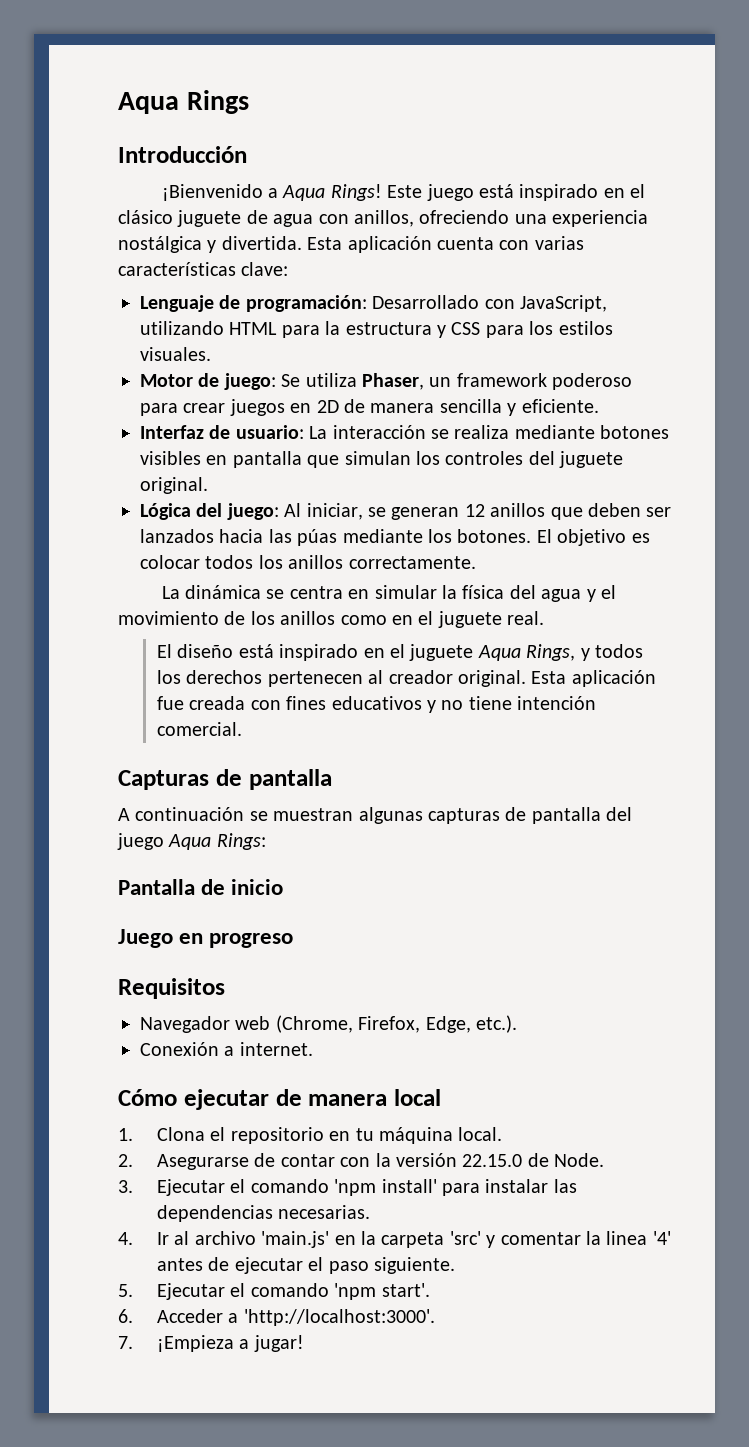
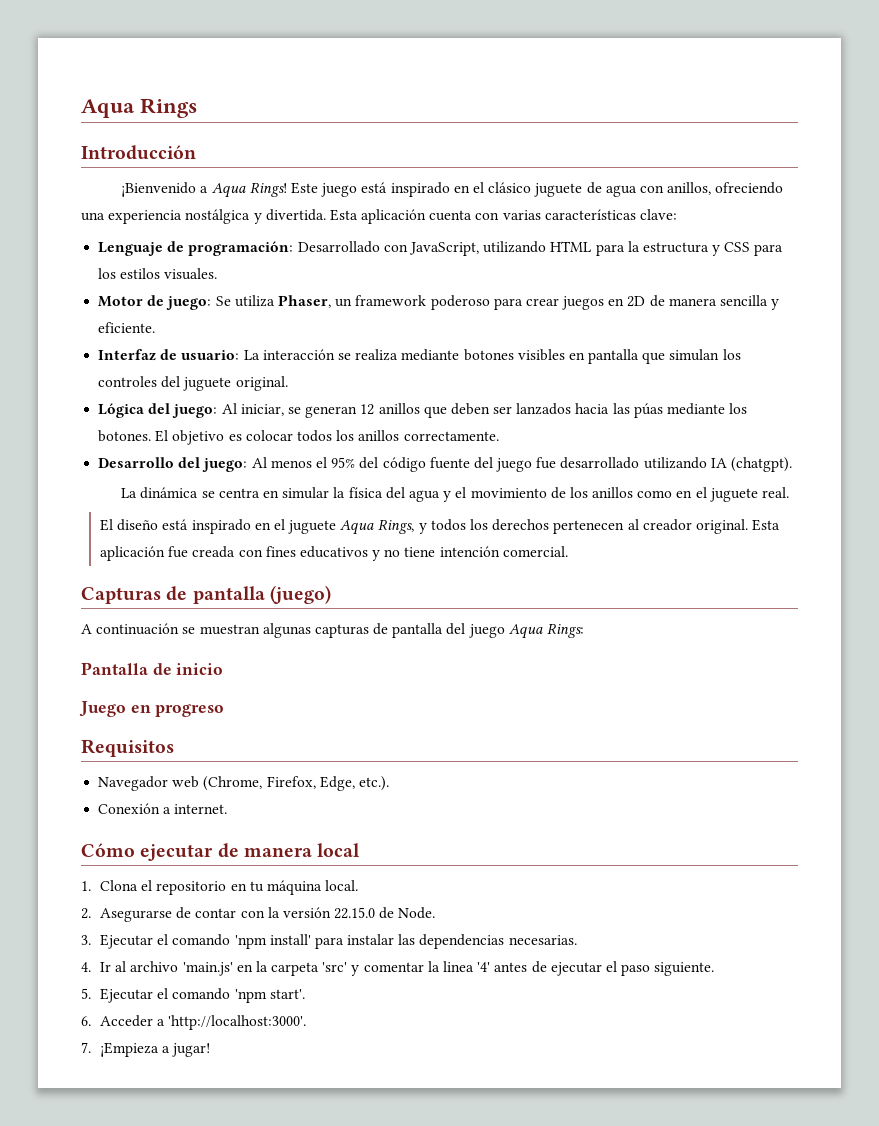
+ Desarrollo del juego: Al menos el 95% del código fuente del juego fue desarrollado utilizando IA (chatgpt).
- Capturas de pantalla
+ Capturas de pantalla (juego)

